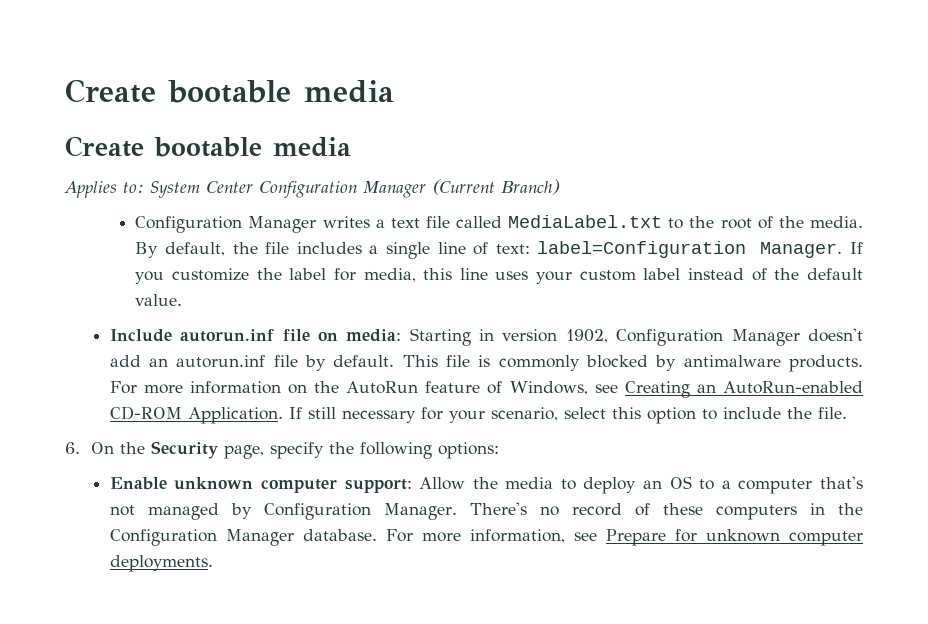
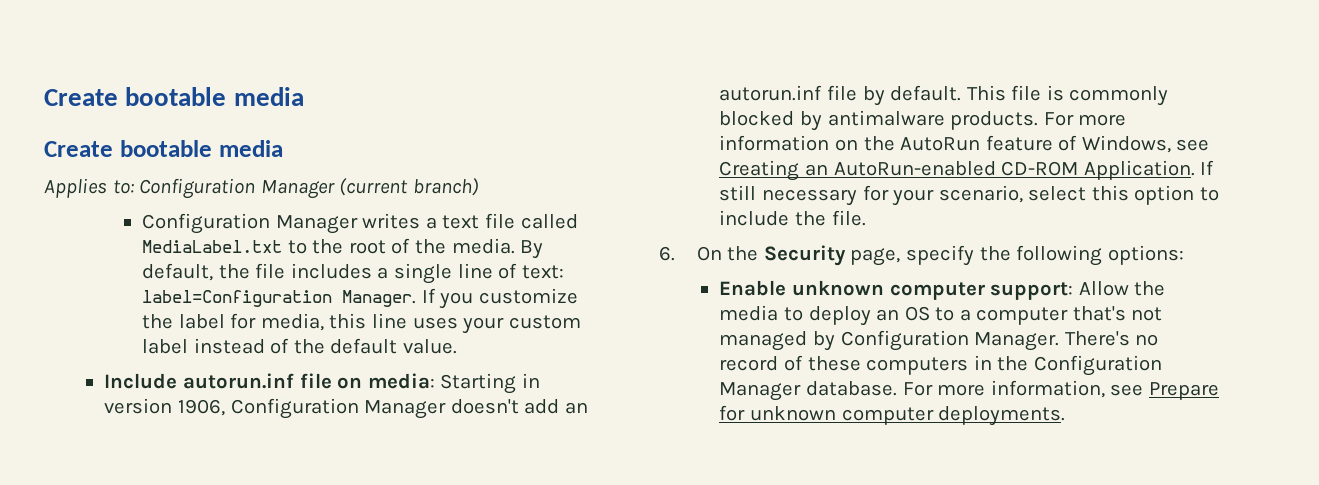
- Applies to: System Center Configuration Manager (Current Branch)
+ Applies to: Configuration Manager (current branch)
- Include autorun.inf file on media: Starting in version 1902, Configuration Manager doesn't add an autorun.inf file by default.
+ Include autorun.inf file on media: Starting in version 1906, Configuration Manager doesn't add an autorun.inf file by default.

